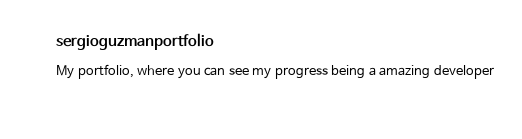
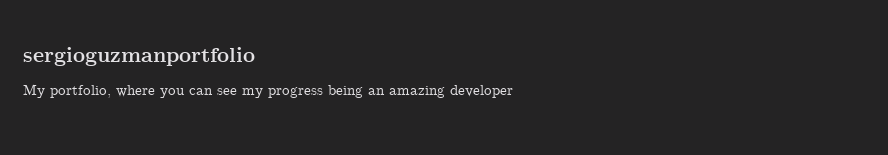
- My portfolio, where you can see my progress being a amazing developer
+ My portfolio, where you can see my progress being an amazing developer

